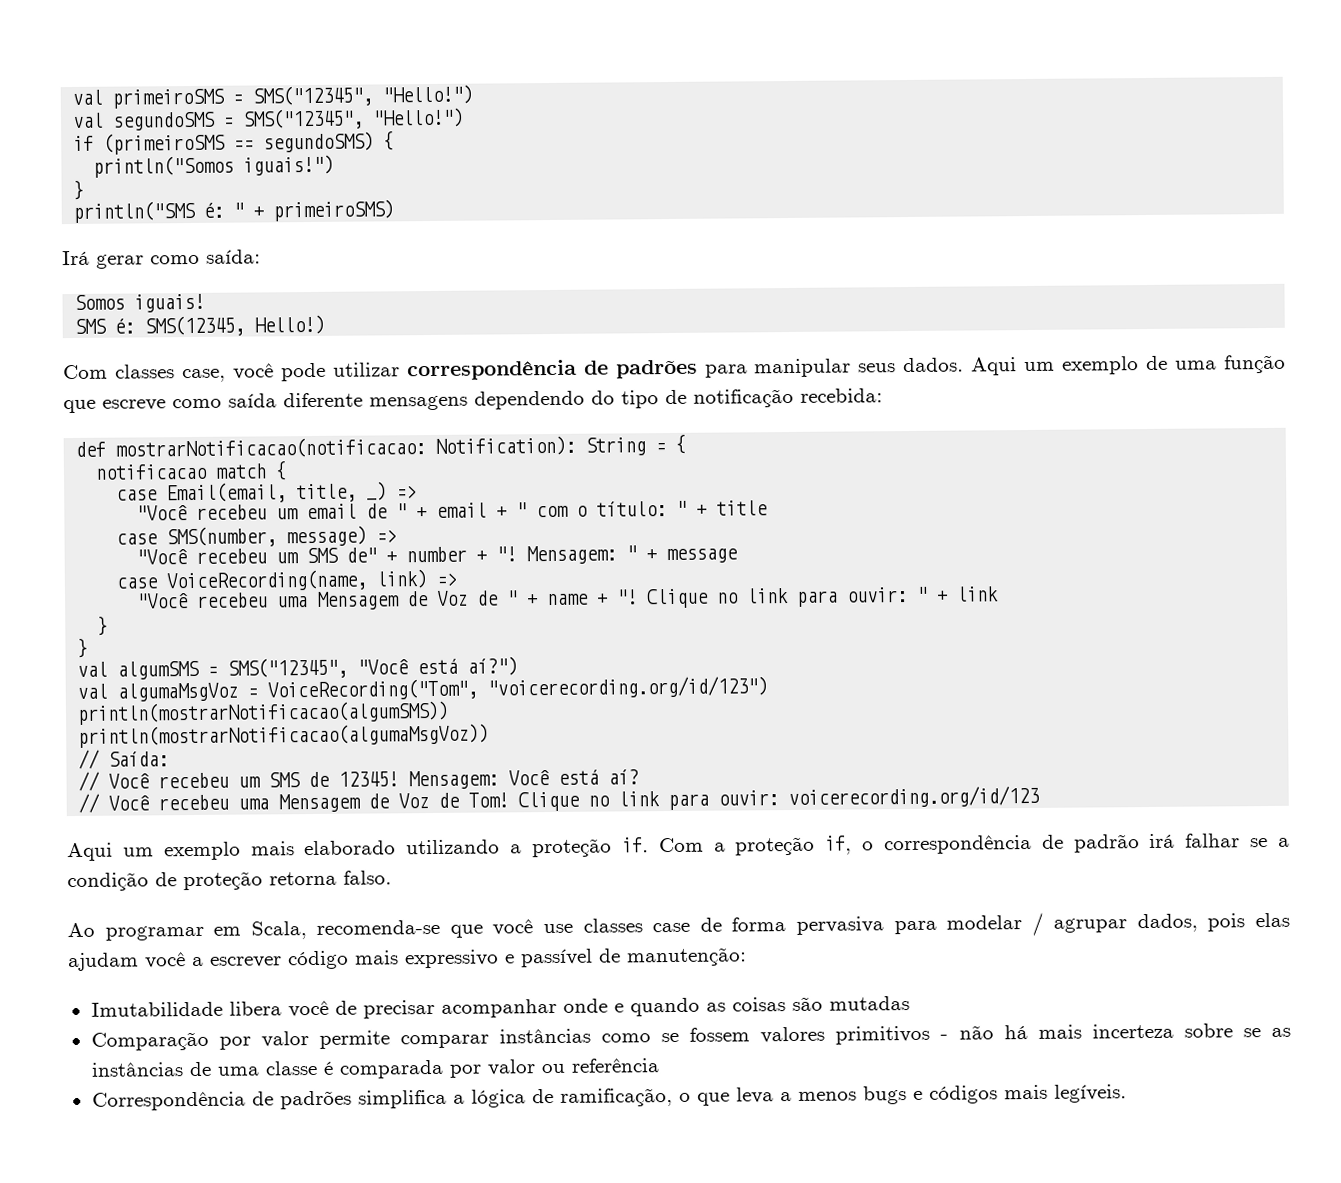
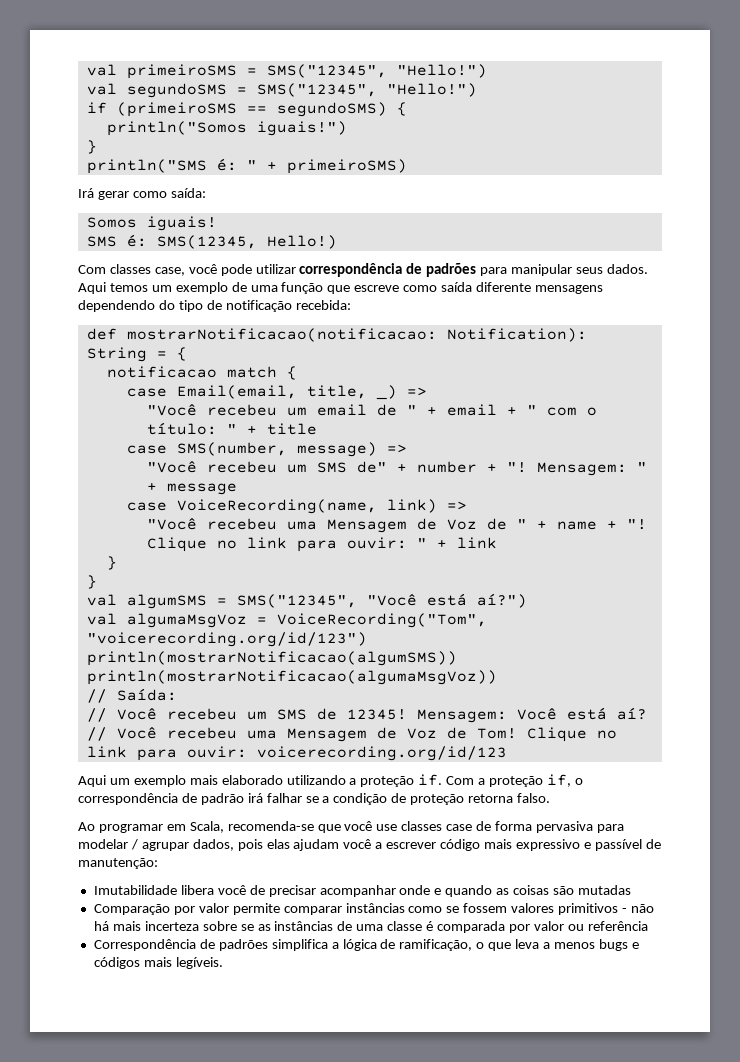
- Aqui um exemplo de uma função que escreve como saída diferente mensagens dependendo do tipo de notificação recebida:
+ Aqui temos um exemplo de uma função que escreve como saída diferente mensagens dependendo do tipo de notificação recebida:

